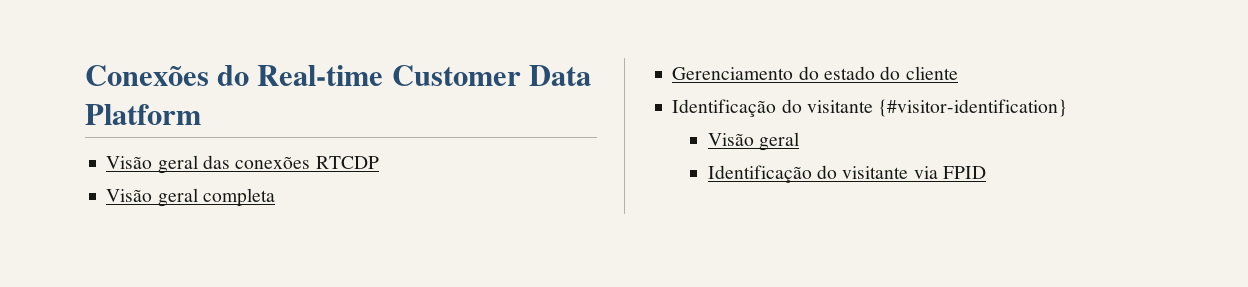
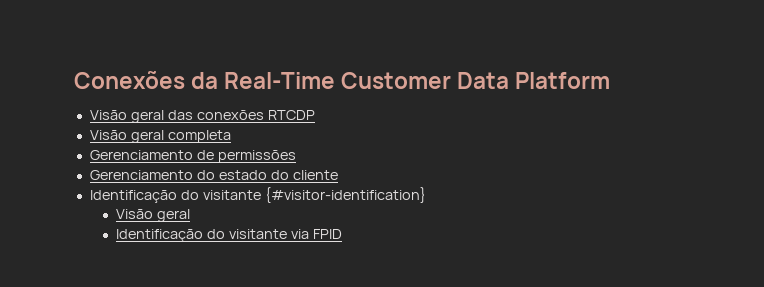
- Conexões do Real-time Customer Data Platform
+ Conexões da Real-Time Customer Data Platform
+ Gerenciamento de permissões

